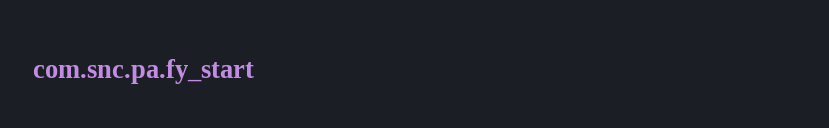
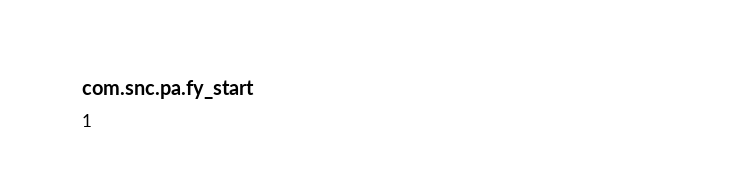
+ 1

